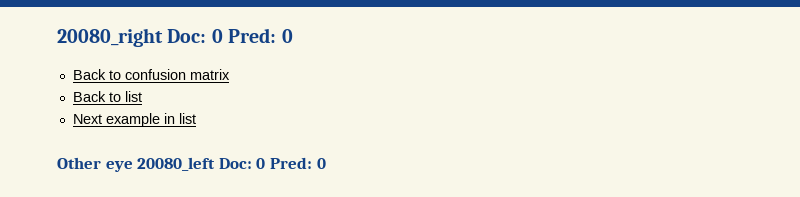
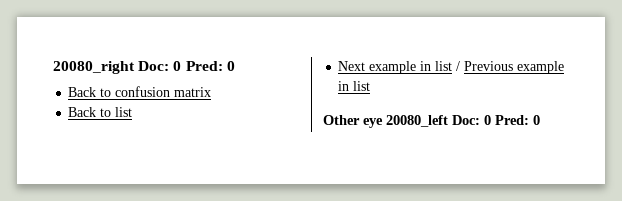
- Next example in list
+ Next example in list / Previous example in list

